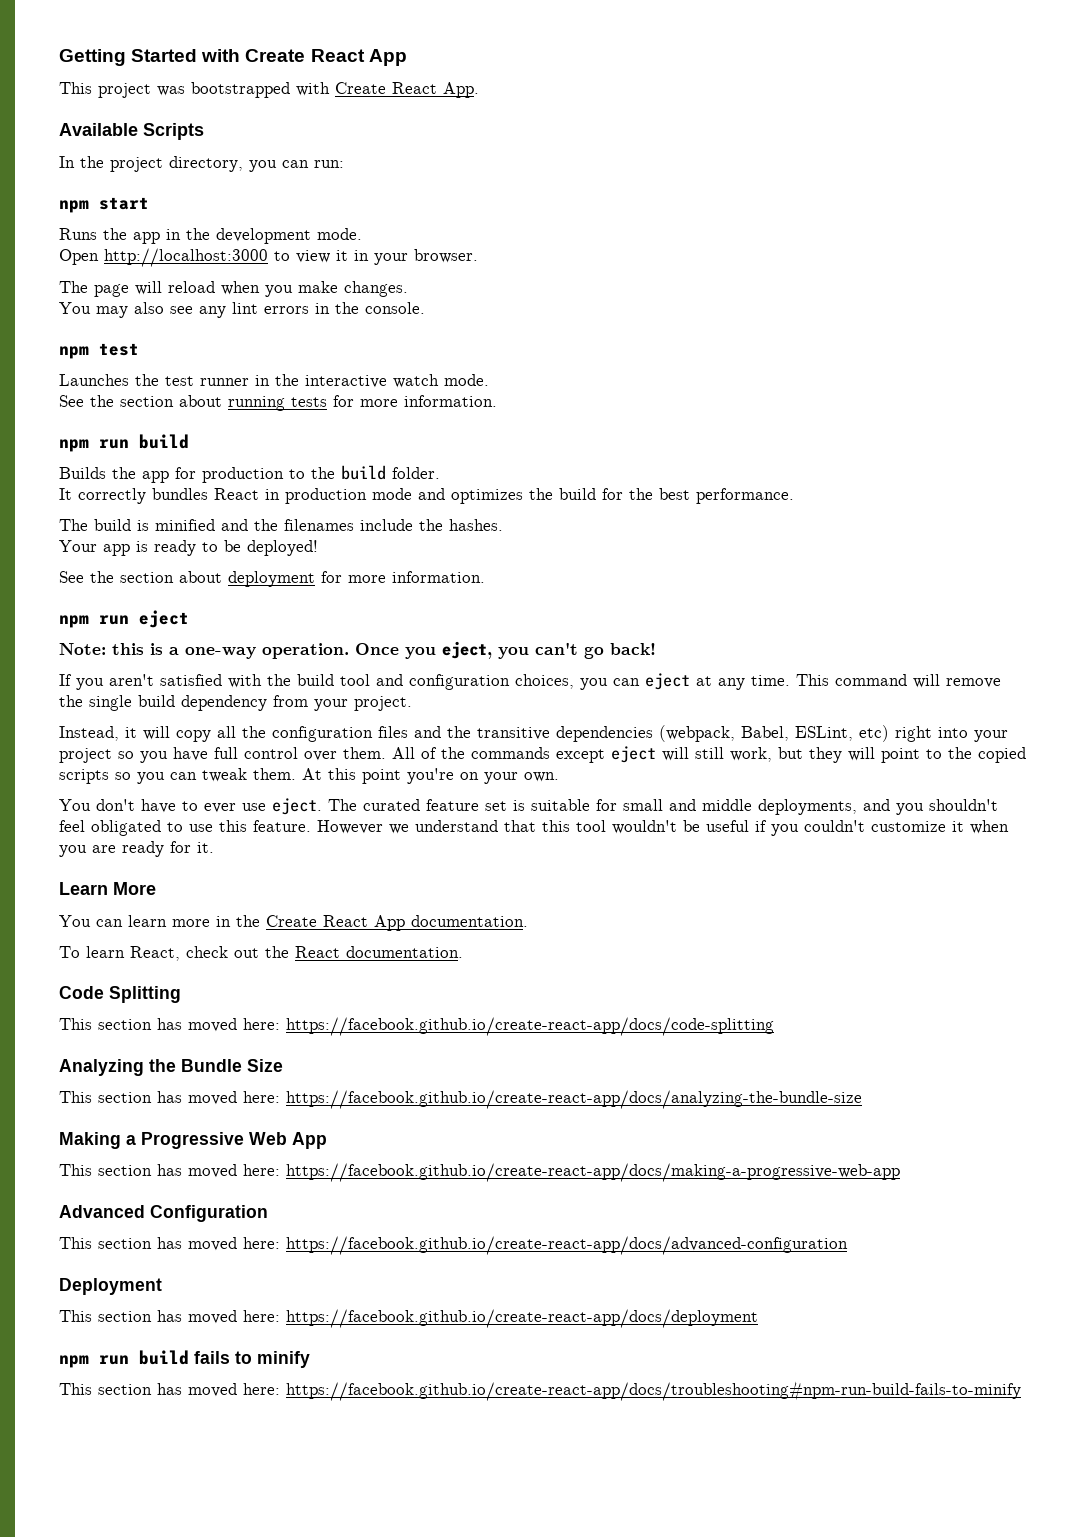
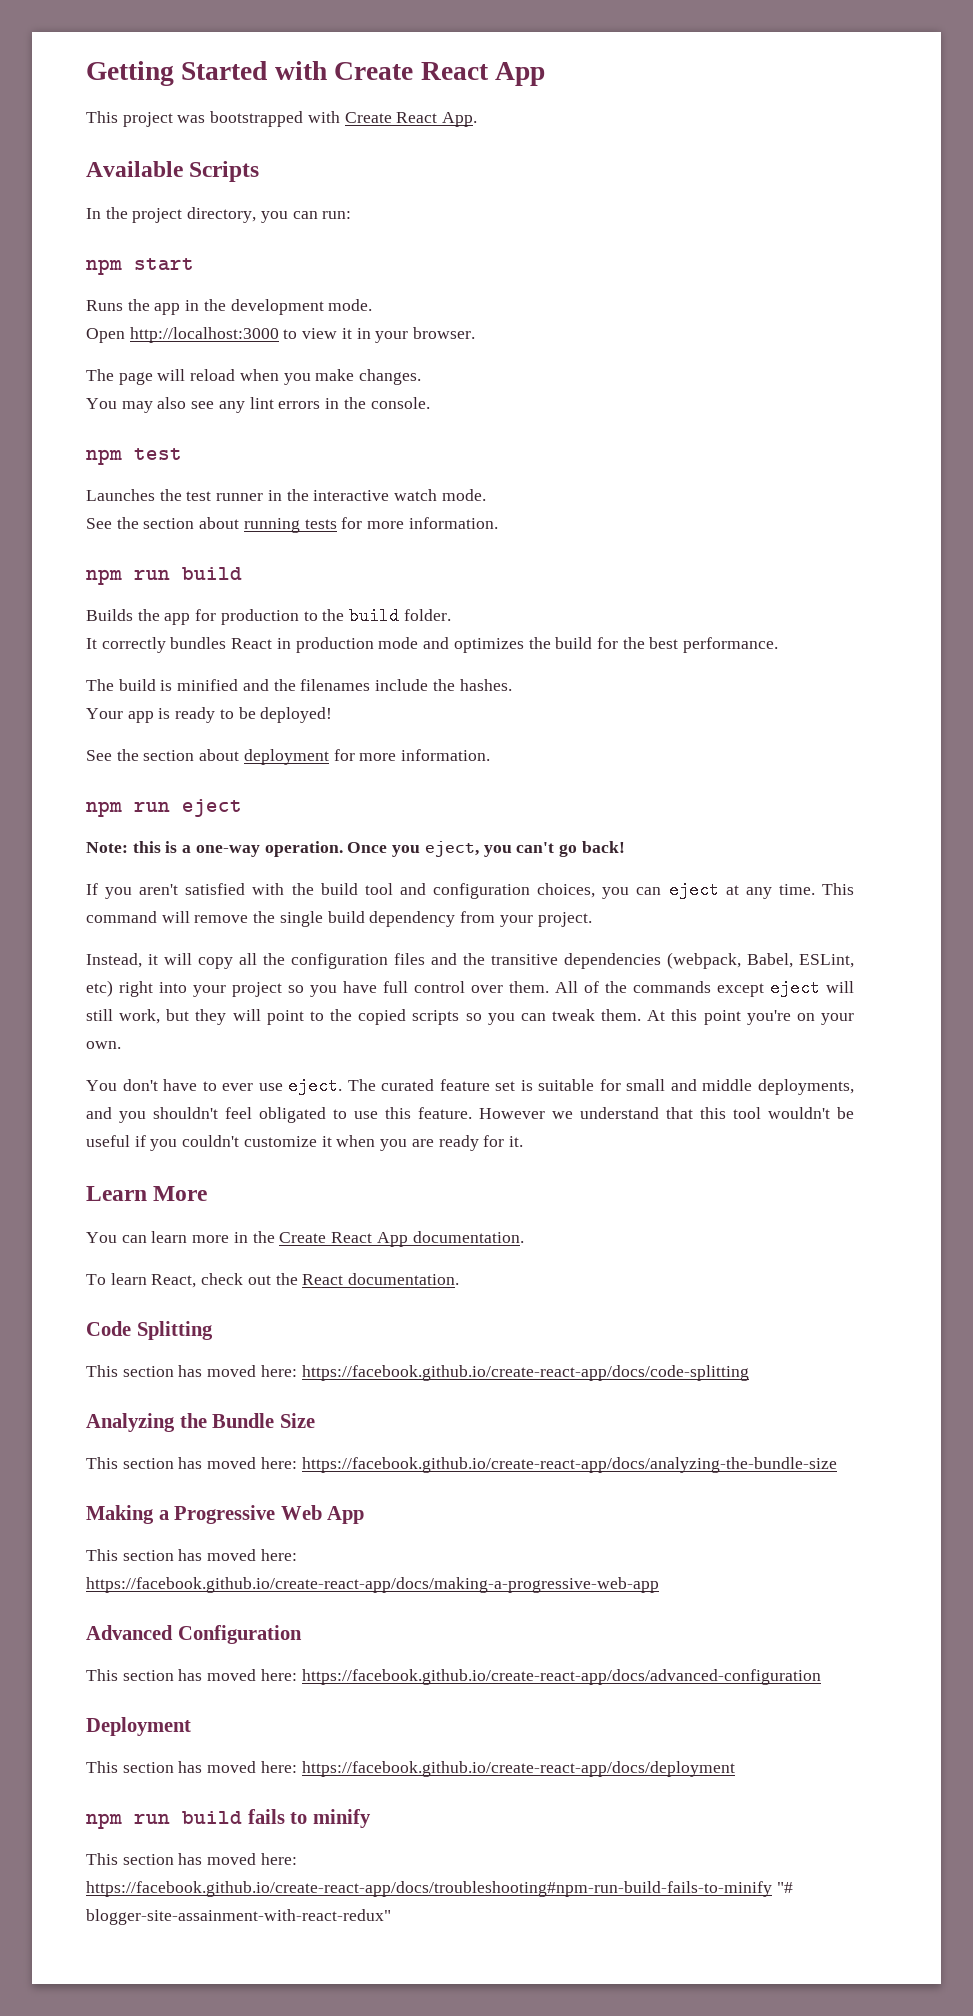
- This section has moved here: https://facebook.github.io/create-react-app/docs/troubleshooting#npm-run-build-fails-to-minify
+ This section has moved here: https://facebook.github.io/create-react-app/docs/troubleshooting#npm-run-build-fails-to-minify "# blogger-site-assainment-with-react-redux"

